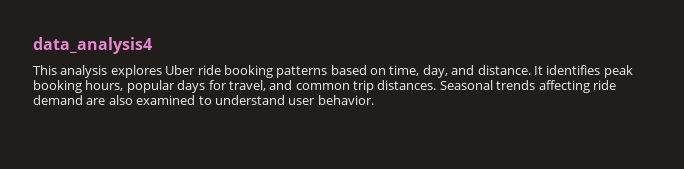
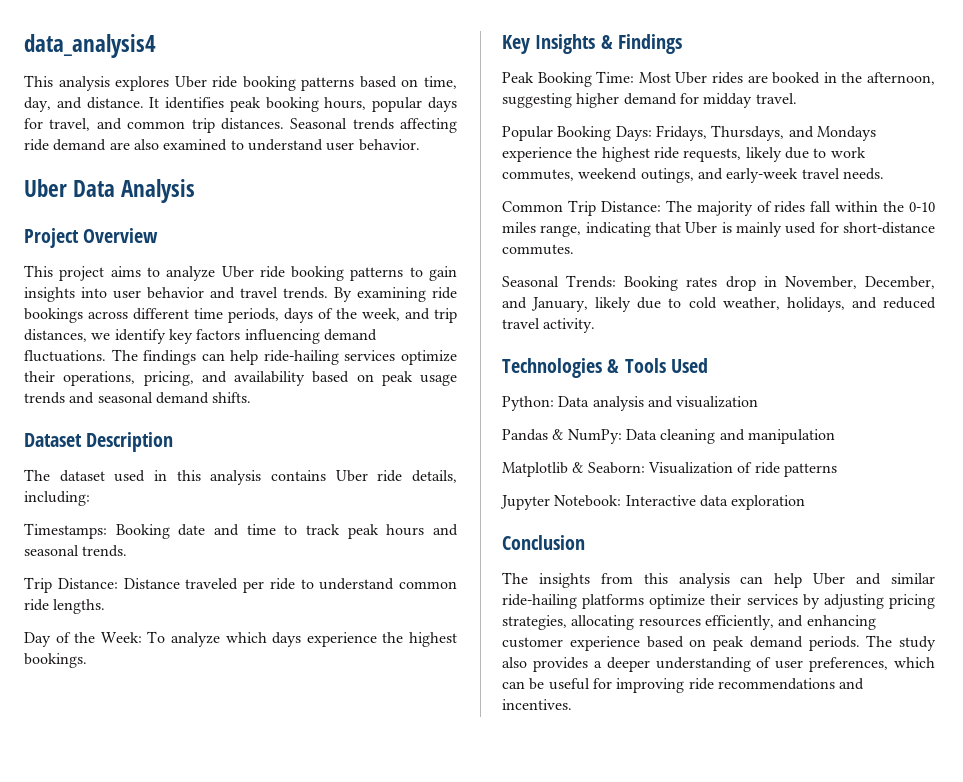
+ Uber Data Analysis
+ Project Overview
+ This project aims to analyze Uber ride booking patterns to gain insights into user behavior and travel trends. By examining ride bookings across different time periods, days of the week, and trip distances, we identify key factors influencing demand fluctuations. The findings can help ride-hailing services optimize their operations, pricing, and availability based on peak usage trends and seasonal demand shifts.
+ Dataset Description
+ The dataset used in this analysis contains Uber ride details, including:
+ Timestamps: Booking date and time to track peak hours and seasonal trends.
+ Trip Distance: Distance traveled per ride to understand common ride lengths.
+ Day of the Week: To analyze which days experience the highest bookings.
+ Key Insights & Findings
+ Peak Booking Time: Most Uber rides are booked in the afternoon, suggesting higher demand for midday travel.
+ Popular Booking Days: Fridays, Thursdays, and Mondays experience the highest ride requests, likely due to work commutes, weekend outings, and early-week travel needs.
+ Common Trip Distance: The majority of rides fall within the 0-10 miles range, indicating that Uber is mainly used for short-distance commutes.
+ Seasonal Trends: Booking rates drop in November, December, and January, likely due to cold weather, holidays, and reduced travel activity.
+ Technologies & Tools Used
+ Python: Data analysis and visualization
+ Pandas & NumPy: Data cleaning and manipulation
+ Matplotlib & Seaborn: Visualization of ride patterns
+ Jupyter Notebook: Interactive data exploration
+ Conclusion
+ The insights from this analysis can help Uber and similar ride-hailing platforms optimize their services by adjusting pricing strategies, allocating resources efficiently, and enhancing customer experience based on peak demand periods. The study also provides a deeper understanding of user preferences, which can be useful for improving ride recommendations and incentives.

